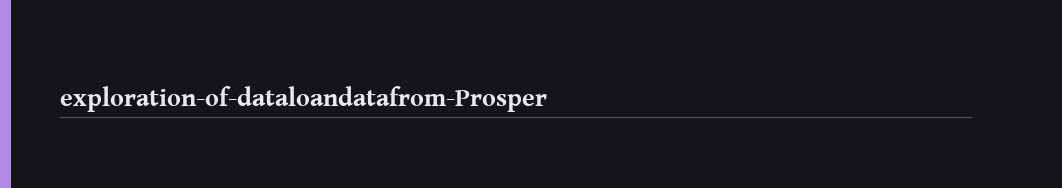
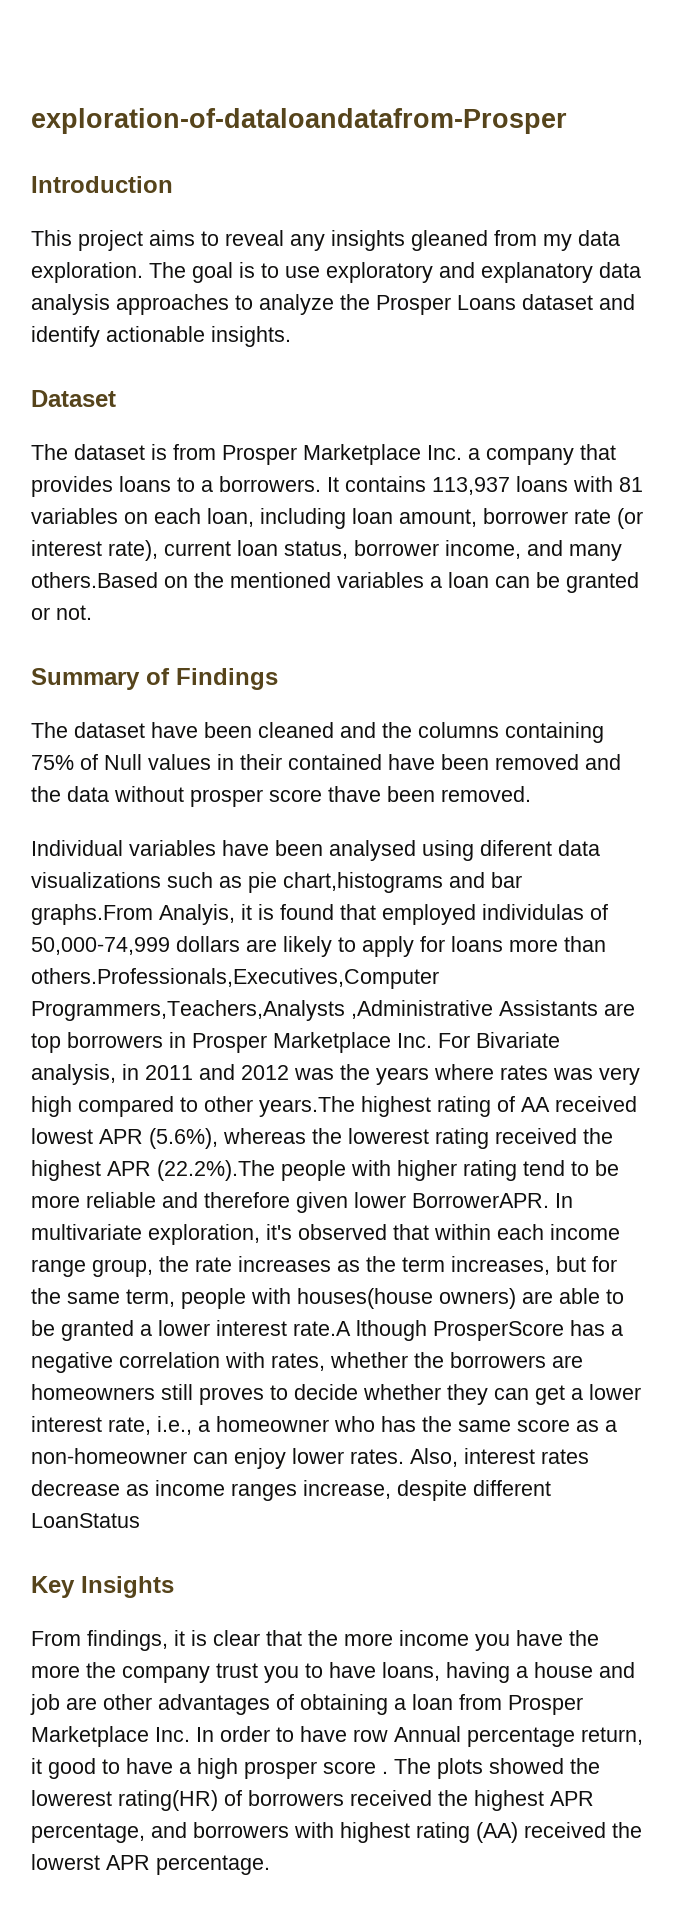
+ Introduction
+ This project aims to reveal any insights gleaned from my data exploration. The goal is to use exploratory and explanatory data analysis approaches to analyze the Prosper Loans dataset and identify actionable insights.
+ Dataset
+ The dataset is from Prosper Marketplace Inc. a company that provides loans to a borrowers. It contains 113,937 loans with 81 variables on each loan, including loan amount, borrower rate (or interest rate), current loan status, borrower income, and many others.Based on the mentioned variables a loan can be granted or not.
+ Summary of Findings
+ The dataset have been cleaned and the columns containing 75% of Null values in their contained have been removed and the data without prosper score thave been removed.
+ Individual variables have been analysed using diferent data visualizations such as pie chart,histograms and bar graphs.From Analyis, it is found that employed individulas of 50,000-74,999 dollars are likely to apply for loans more than others.Professionals,Executives,Computer Programmers,Teachers,Analysts ,Administrative Assistants are top borrowers in Prosper Marketplace Inc. For Bivariate analysis, in 2011 and 2012 was the years where rates was very high compared to other years.The highest rating of AA received lowest APR (5.6%), whereas the lowerest rating received the highest APR (22.2%).The people with higher rating tend to be more reliable and therefore given lower BorrowerAPR. In multivariate exploration, it's observed that within each income range group, the rate increases as the term increases, but for the same term, people with houses(house owners) are able to be granted a lower interest rate.A lthough ProsperScore has a negative correlation with rates, whether the borrowers are homeowners still proves to decide whether they can get a lower interest rate, i.e., a homeowner who has the same score as a non-homeowner can enjoy lower rates. Also, interest rates decrease as income ranges increase, despite different LoanStatus
+ Key Insights
+ From findings, it is clear that the more income you have the more the company trust you to have loans, having a house and job are other advantages of obtaining a loan from Prosper Marketplace Inc. In order to have row Annual percentage return, it good to have a high prosper score . The plots showed the lowerest rating(HR) of borrowers received the highest APR percentage, and borrowers with highest rating (AA) received the lowerst APR percentage.

